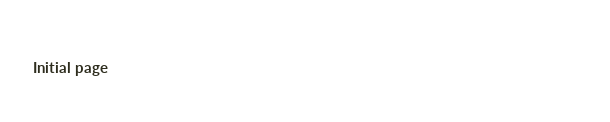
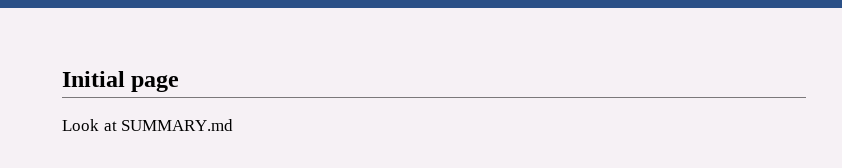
+ Look at SUMMARY.md

